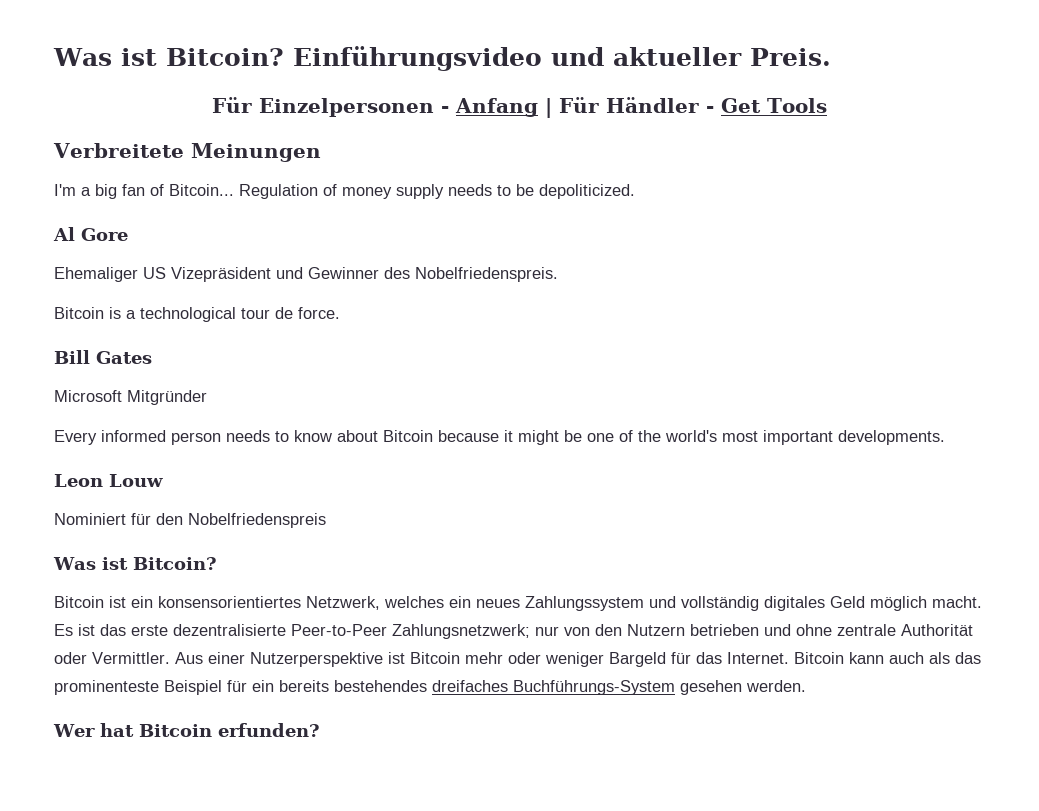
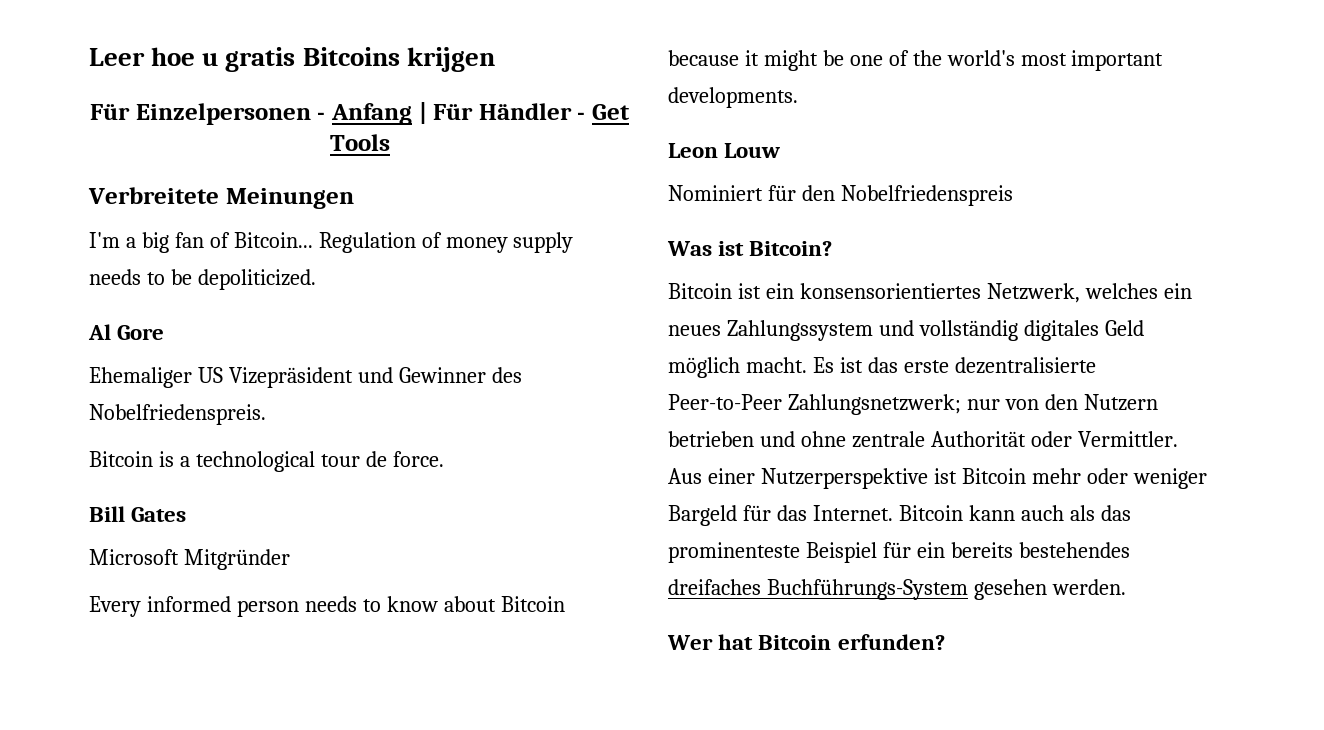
- Was ist Bitcoin? Einführungsvideo und aktueller Preis.
+ Leer hoe u gratis Bitcoins krijgen

